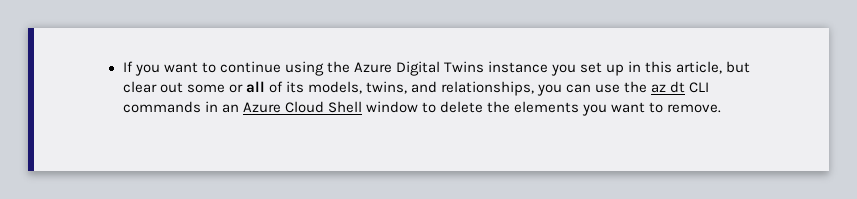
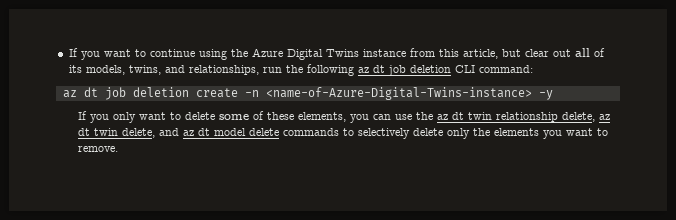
- If you want to continue using the Azure Digital Twins instance you set up in this article, but clear out some or all of its models, twins, and relationships, you can use the az dt CLI commands in an Azure Cloud Shell window to delete the elements you want to remove.
+ If you want to continue using the Azure Digital Twins instance from this article, but clear out all of its models, twins, and relationships, run the following az dt job deletion CLI command:
+ az dt job deletion create -n <name-of-Azure-Digital-Twins-instance> -y
+ If you only want to delete some of these elements, you can use the az dt twin relationship delete, az dt twin delete, and az dt model delete commands to selectively delete only the elements you want to remove.

